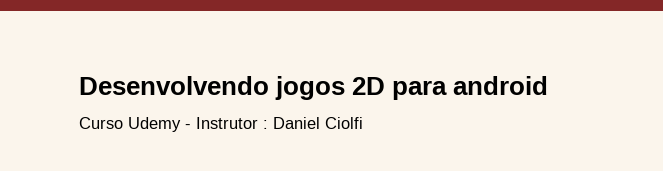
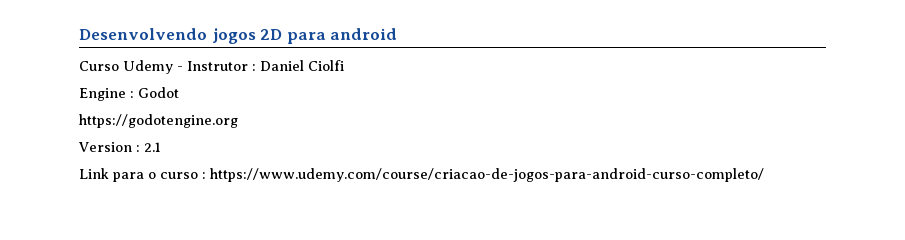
+ Engine : Godot
+ https://godotengine.org
+ Version : 2.1
+ Link para o curso : https://www.udemy.com/course/criacao-de-jogos-para-android-curso-completo/

